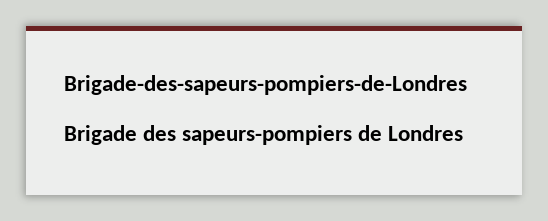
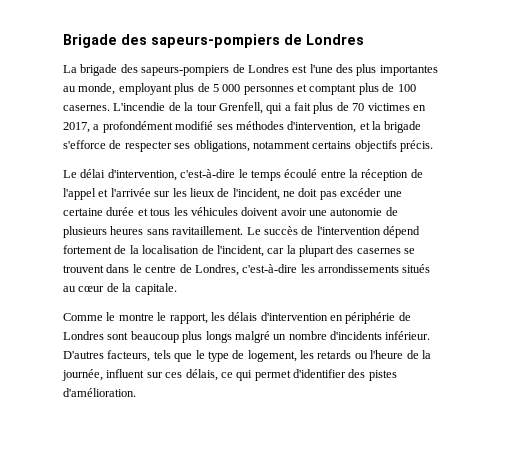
- Brigade-des-sapeurs-pompiers-de-Londres
+ La brigade des sapeurs-pompiers de Londres est l'une des plus importantes au monde, employant plus de 5 000 personnes et comptant plus de 100 casernes. L'incendie de la tour Grenfell, qui a fait plus de 70 victimes en 2017, a profondément modifié ses méthodes d'intervention, et la brigade s'efforce de respecter ses obligations, notamment certains objectifs précis.
+ Le délai d'intervention, c'est-à-dire le temps écoulé entre la réception de l'appel et l'arrivée sur les lieux de l'incident, ne doit pas excéder une certaine durée et tous les véhicules doivent avoir une autonomie de plusieurs heures sans ravitaillement. Le succès de l'intervention dépend fortement de la localisation de l'incident, car la plupart des casernes se trouvent dans le centre de Londres, c'est-à-dire les arrondissements situés au cœur de la capitale.
+ Comme le montre le rapport, les délais d'intervention en périphérie de Londres sont beaucoup plus longs malgré un nombre d'incidents inférieur. D'autres facteurs, tels que le type de logement, les retards ou l'heure de la journée, influent sur ces délais, ce qui permet d'identifier des pistes d'amélioration.

